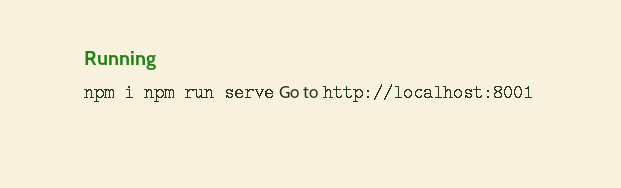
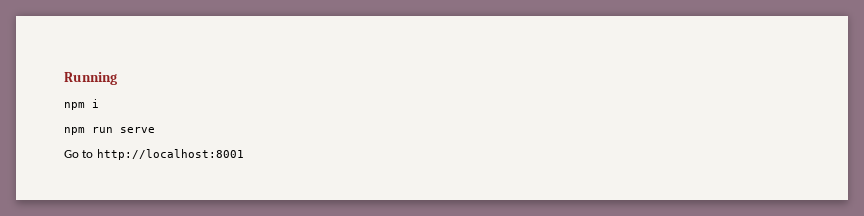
- npm i npm run serve Go to http://localhost:8001
+ npm i
+ npm run serve
+ Go to http://localhost:8001

